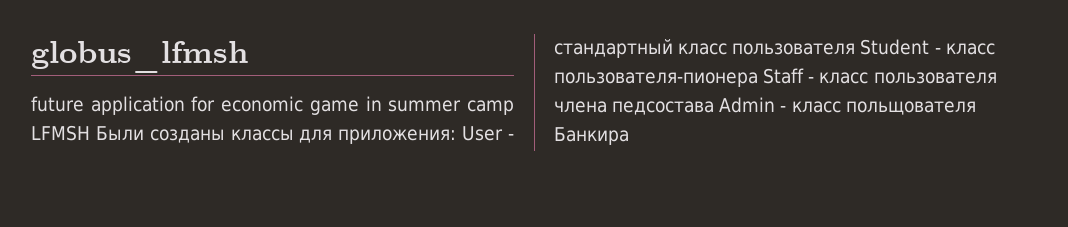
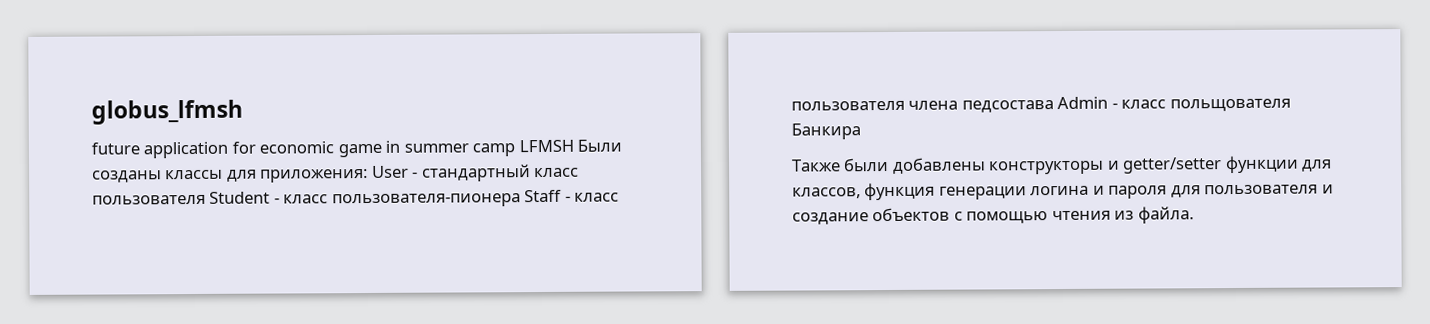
+ Также были добавлены конструкторы и getter/setter функции для классов, функция генерации логина и пароля для пользователя и создание объектов с помощью чтения из файла.

